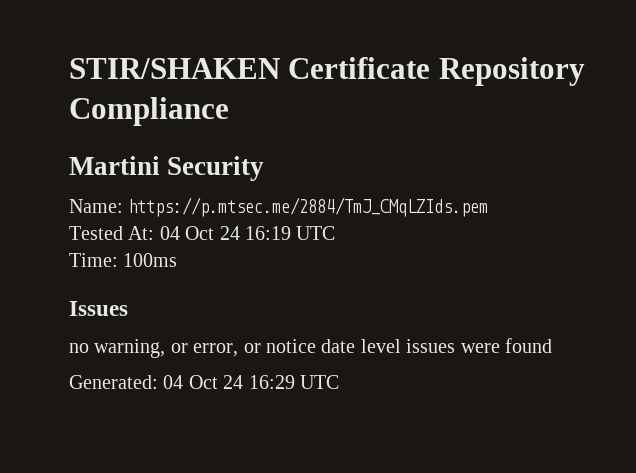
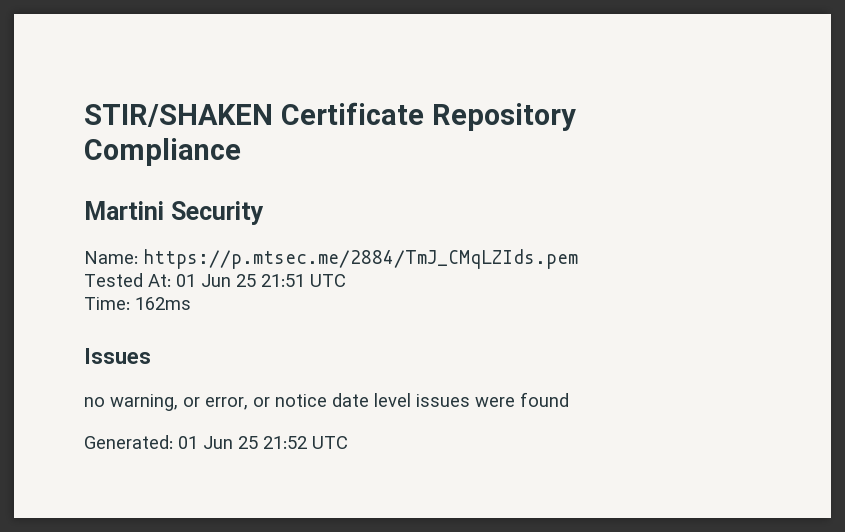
- Tested At: 04 Oct 24 16:19 UTC
+ Tested At: 01 Jun 25 21:51 UTC
- Time: 100ms
+ Time: 162ms
- Generated: 04 Oct 24 16:29 UTC
+ Generated: 01 Jun 25 21:52 UTC

